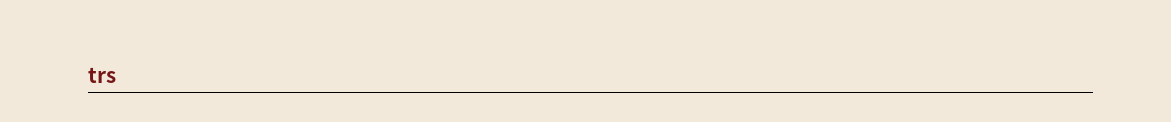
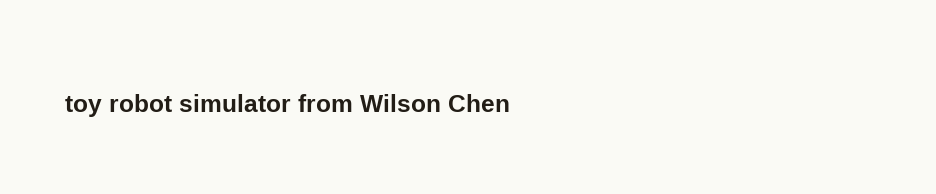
- trs
+ toy robot simulator from Wilson Chen

